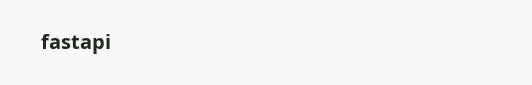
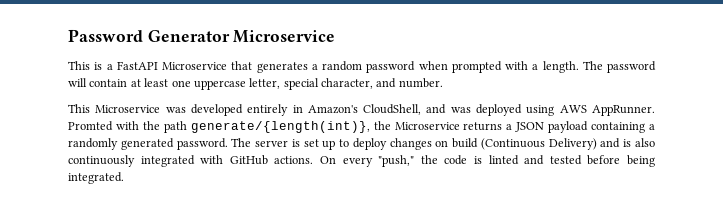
- fastapi
+ Password Generator Microservice
+ This is a FastAPI Microservice that generates a random password when prompted with a length. The password will contain at least one uppercase letter, special character, and number.
+ This Microservice was developed entirely in Amazon's CloudShell, and was deployed using AWS AppRunner. Promted with the path generate/{length(int)}, the Microservice returns a JSON payload containing a randomly generated password. The server is set up to deploy changes on build (Continuous Delivery) and is also continuously integrated with GitHub actions. On every "push," the code is linted and tested before being integrated.

